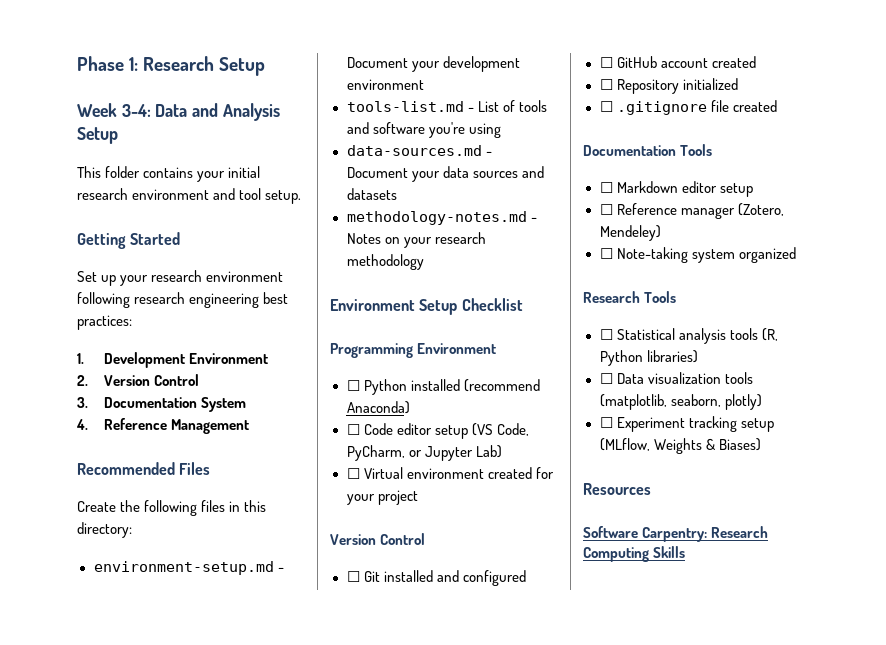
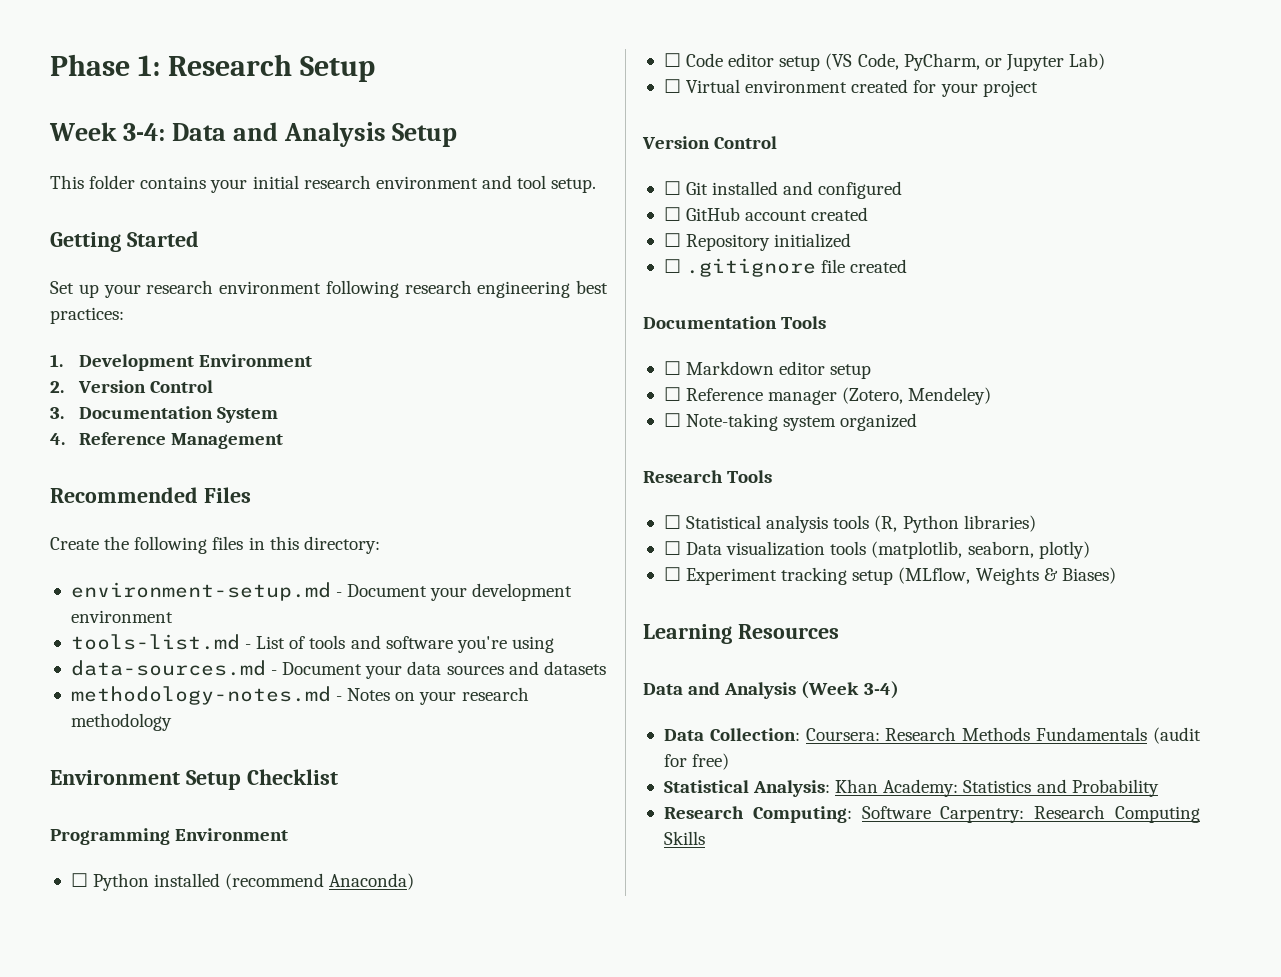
- Resources
+ Learning Resources
- Software Carpentry: Research Computing Skills
+ Data and Analysis (Week 3-4)
+ Data Collection: Coursera: Research Methods Fundamentals (audit for free)
+ Statistical Analysis: Khan Academy: Statistics and Probability
+ Research Computing: Software Carpentry: Research Computing Skills

